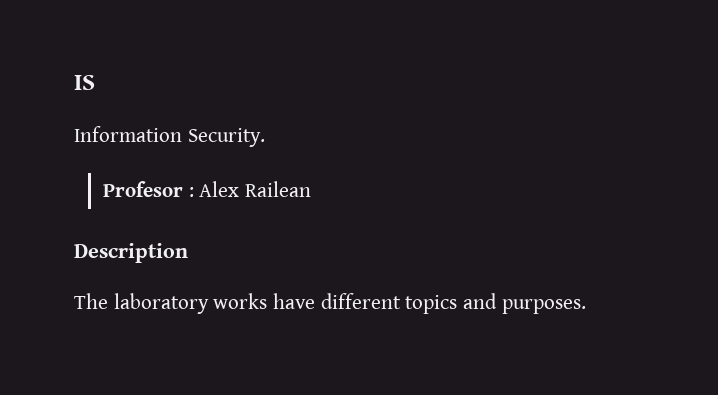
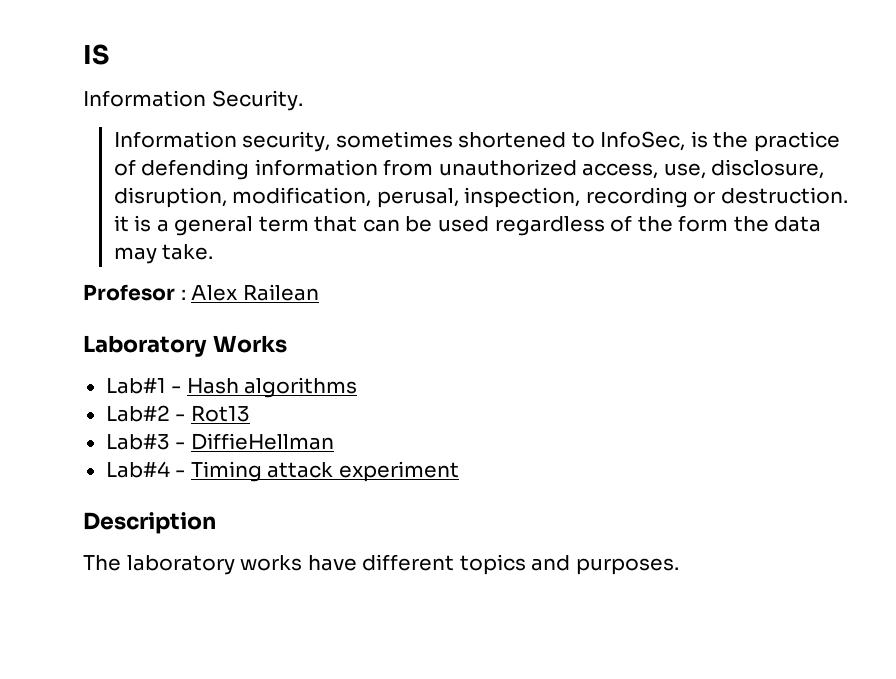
+ Information security, sometimes shortened to InfoSec, is the practice of defending information from unauthorized access, use, disclosure, disruption, modification, perusal, inspection, recording or destruction. it is a general term that can be used regardless of the form the data may take.
  Profesor : Alex Railean
+ Laboratory Works
+ Lab#1 - Hash algorithms
+ Lab#2 - Rot13
+ Lab#3 - DiffieHellman
+ Lab#4 - Timing attack experiment

